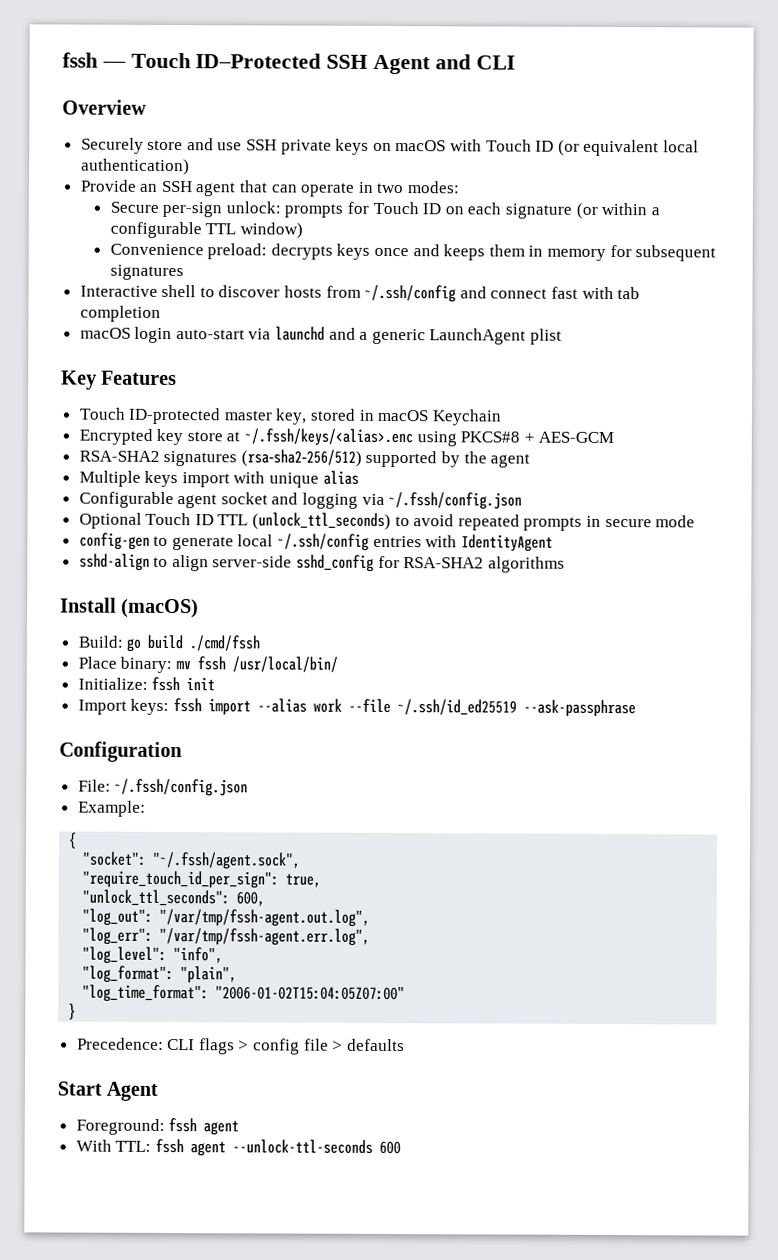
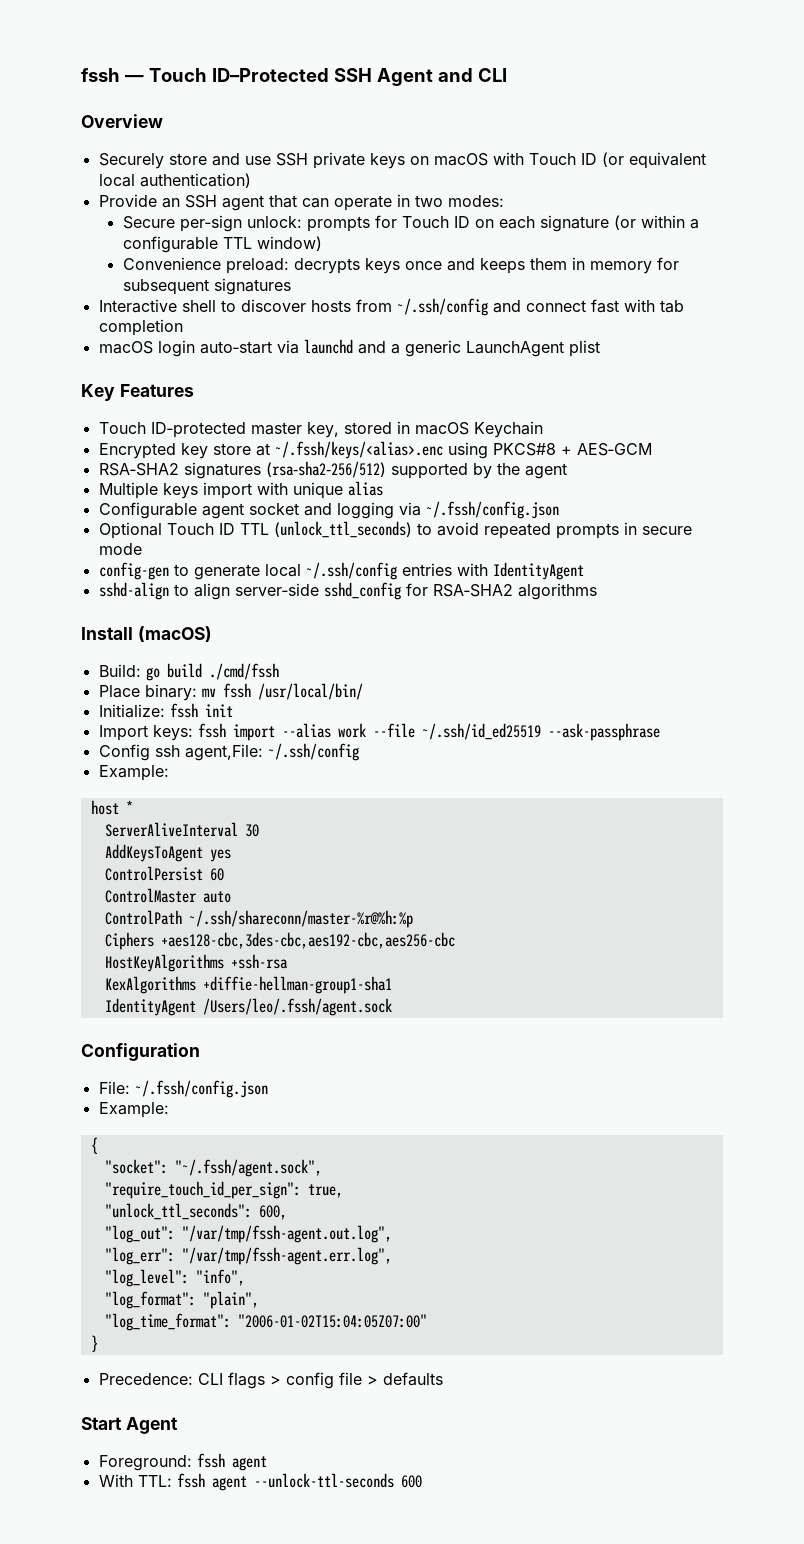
+ Config ssh agent,File: ~/.ssh/config
+ Example:
+ host *
+ ServerAliveInterval 30
+ AddKeysToAgent yes
+ ControlPersist 60
+ ControlMaster auto
+ ControlPath ~/.ssh/shareconn/master-%r@%h:%p
+ Ciphers +aes128-cbc,3des-cbc,aes192-cbc,aes256-cbc
+ HostKeyAlgorithms +ssh-rsa
+ KexAlgorithms +diffie-hellman-group1-sha1
+ IdentityAgent /Users/leo/.fssh/agent.sock

